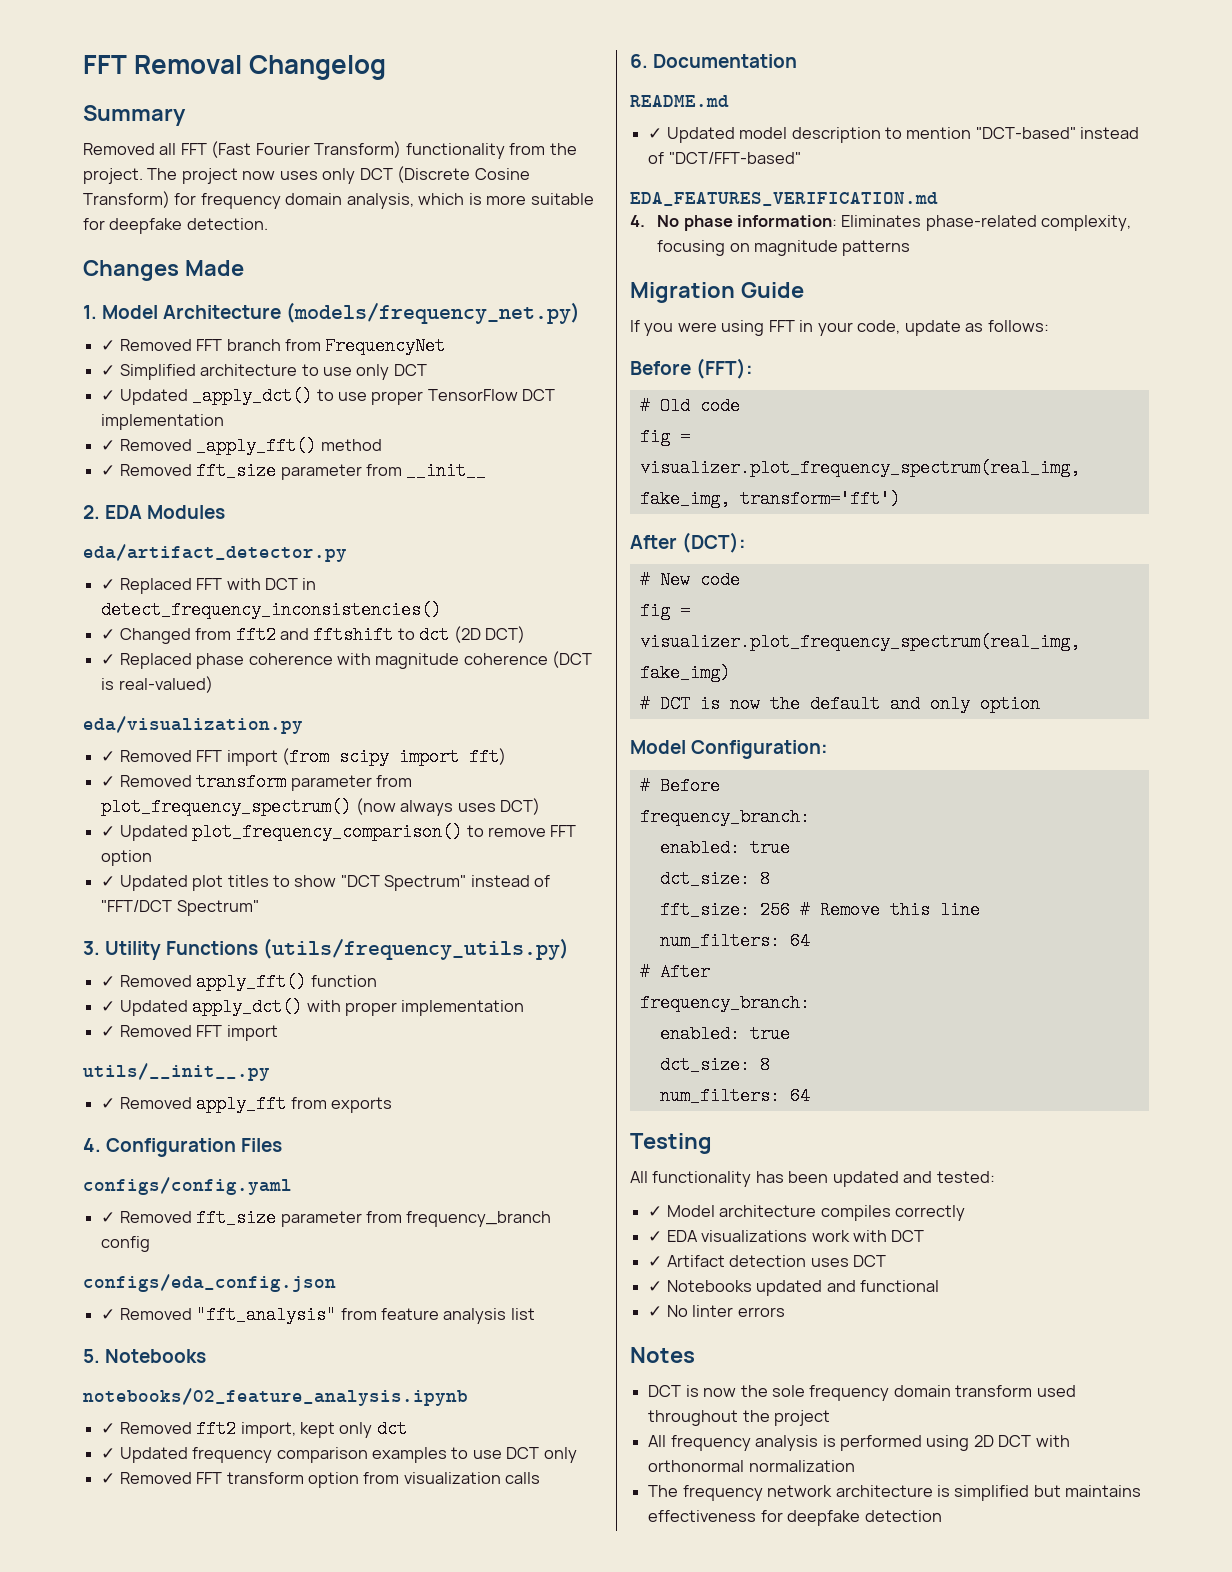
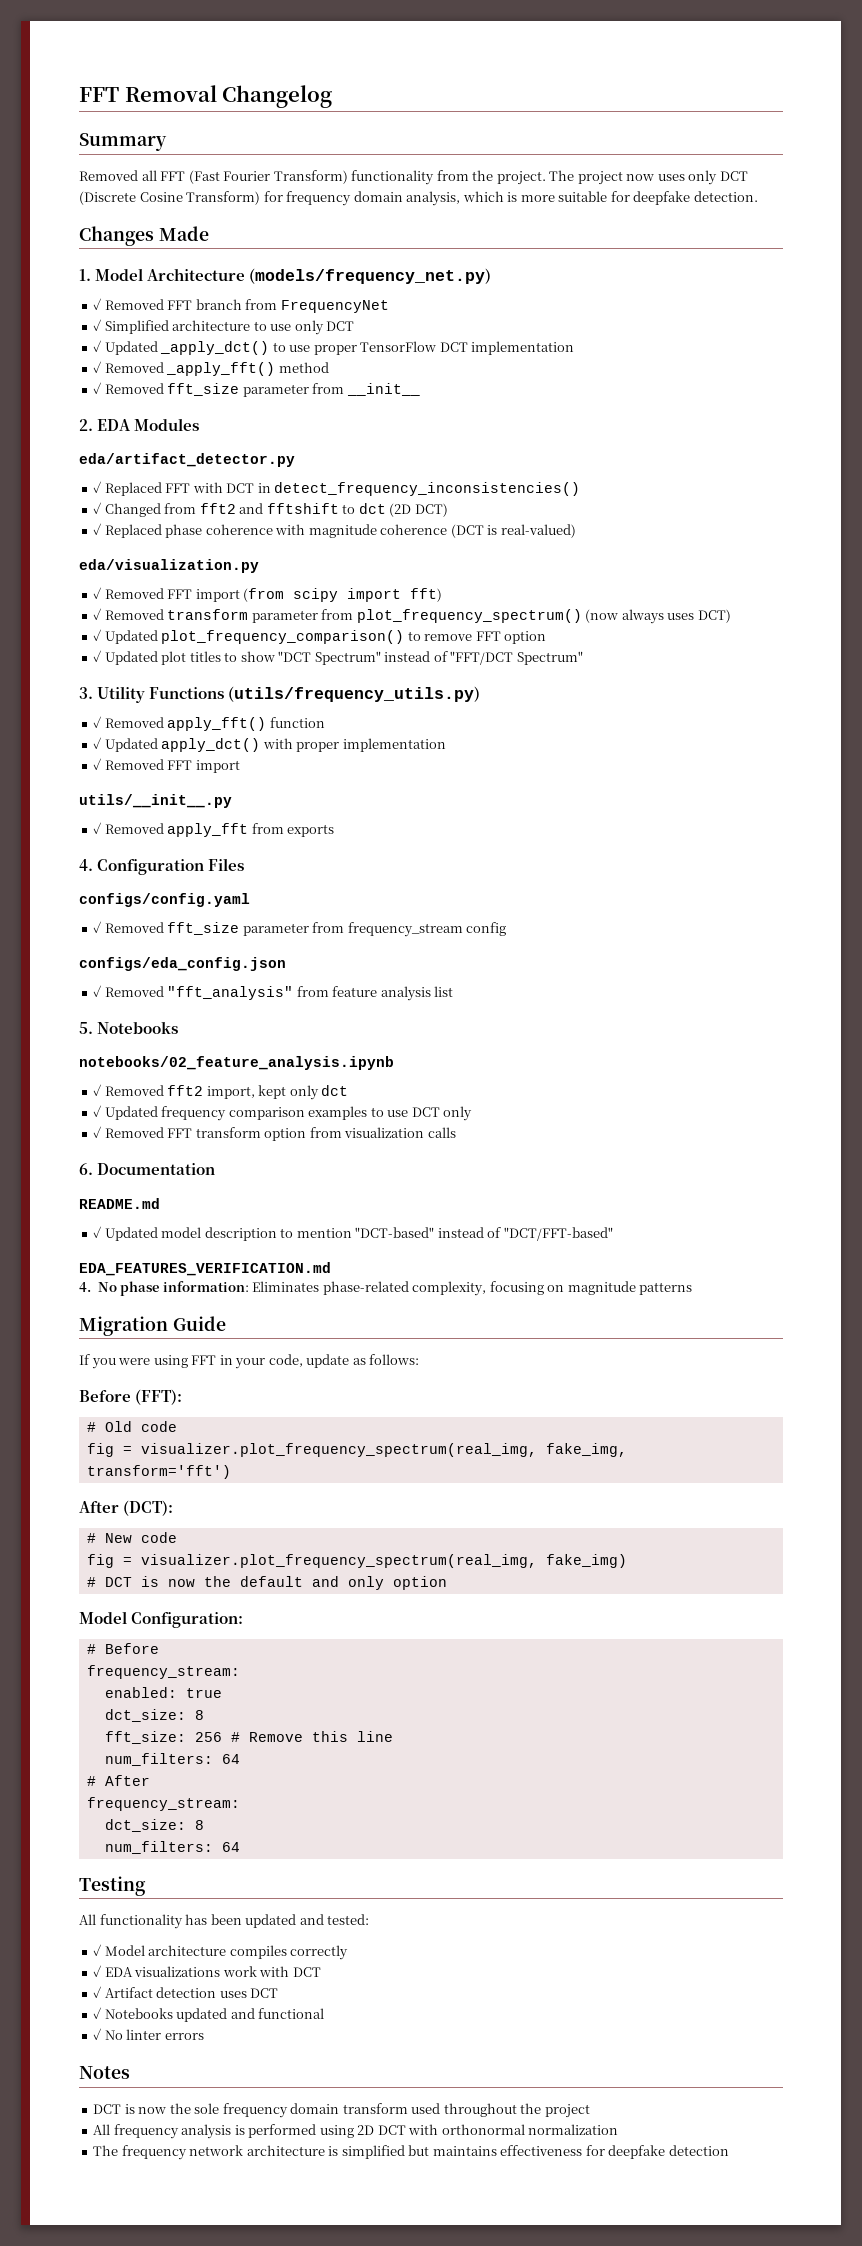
- ✓ Removed fft_size parameter from frequency_branch config
+ ✓ Removed fft_size parameter from frequency_stream config
  # Before
- frequency_branch:
+ frequency_stream:
  # After
- frequency_branch:
- enabled: true
+ frequency_stream:

